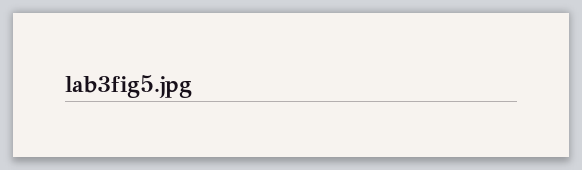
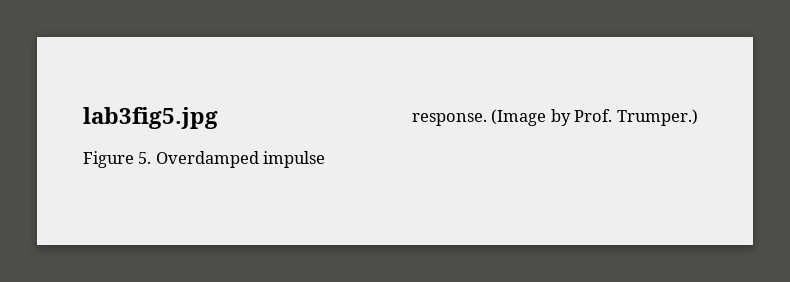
+ Figure 5. Overdamped impulse response. (Image by Prof. Trumper.)

